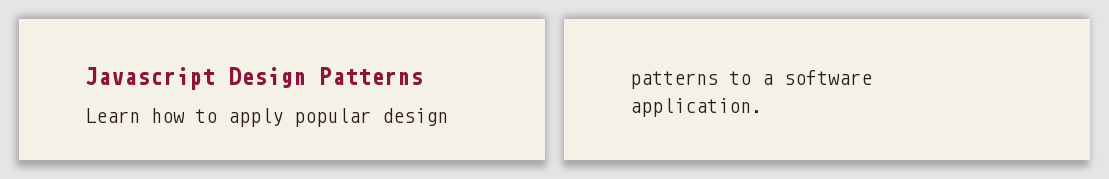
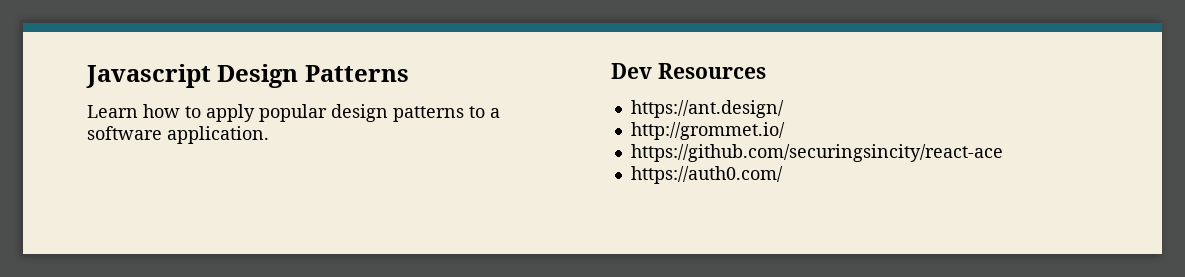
+ Dev Resources
+ https://ant.design/
+ http://grommet.io/
+ https://github.com/securingsincity/react-ace
+ https://auth0.com/

